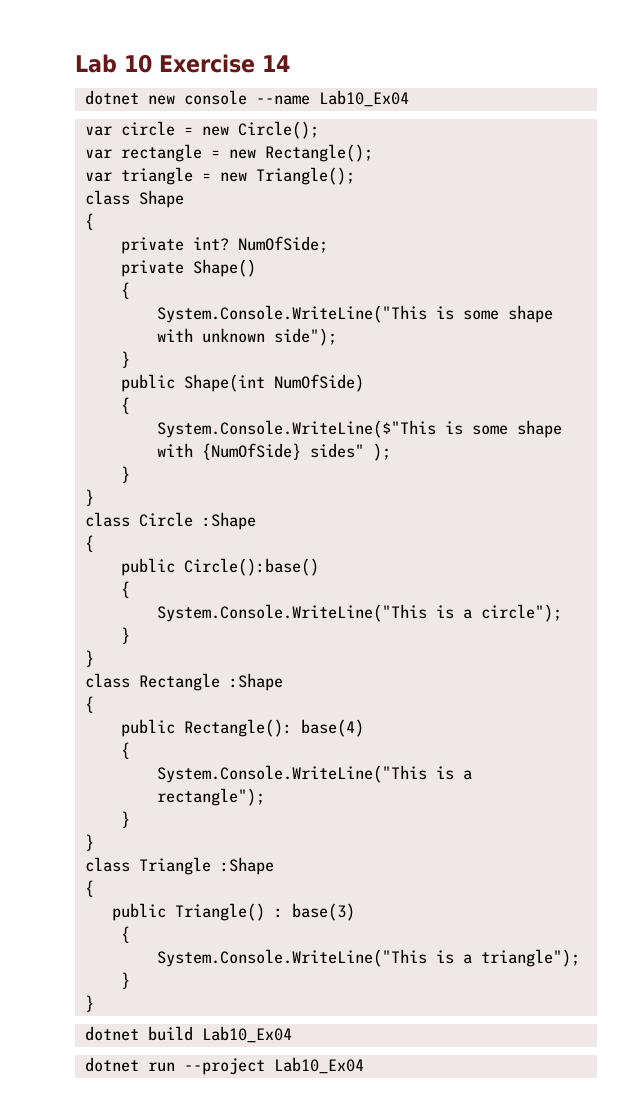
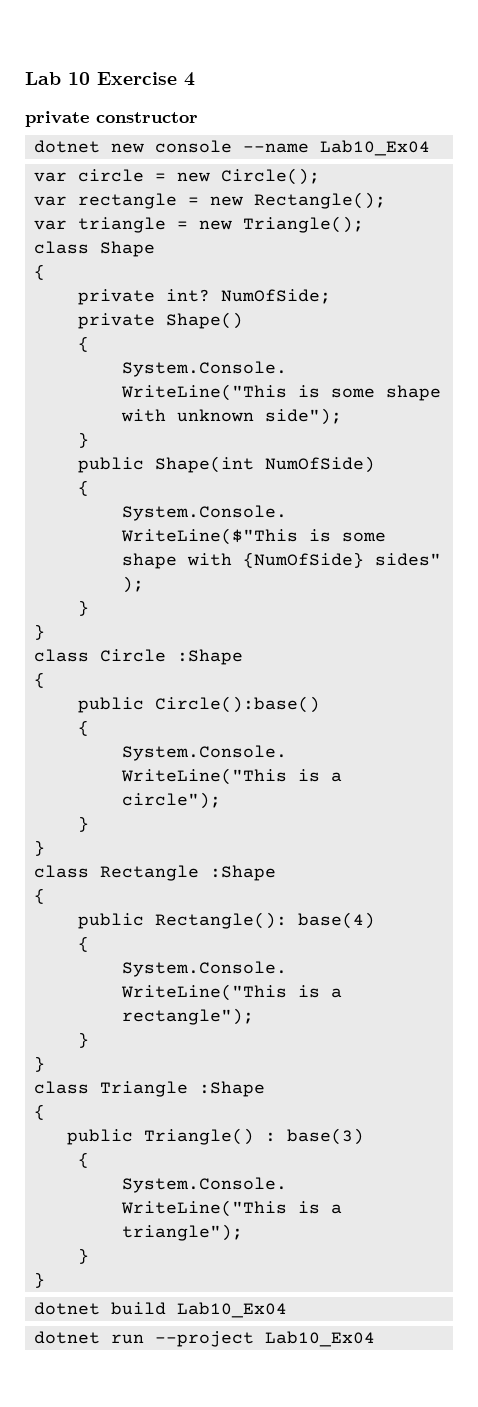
- Lab 10 Exercise 14
+ Lab 10 Exercise 4
+ private constructor

